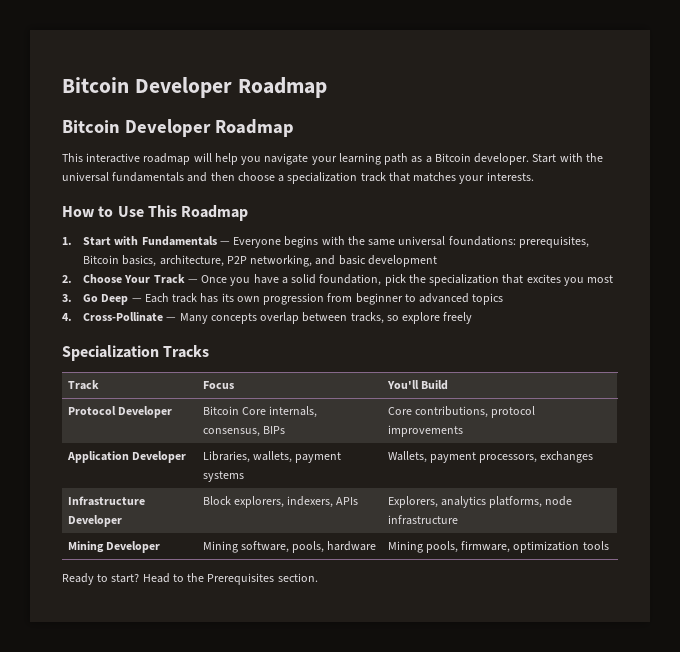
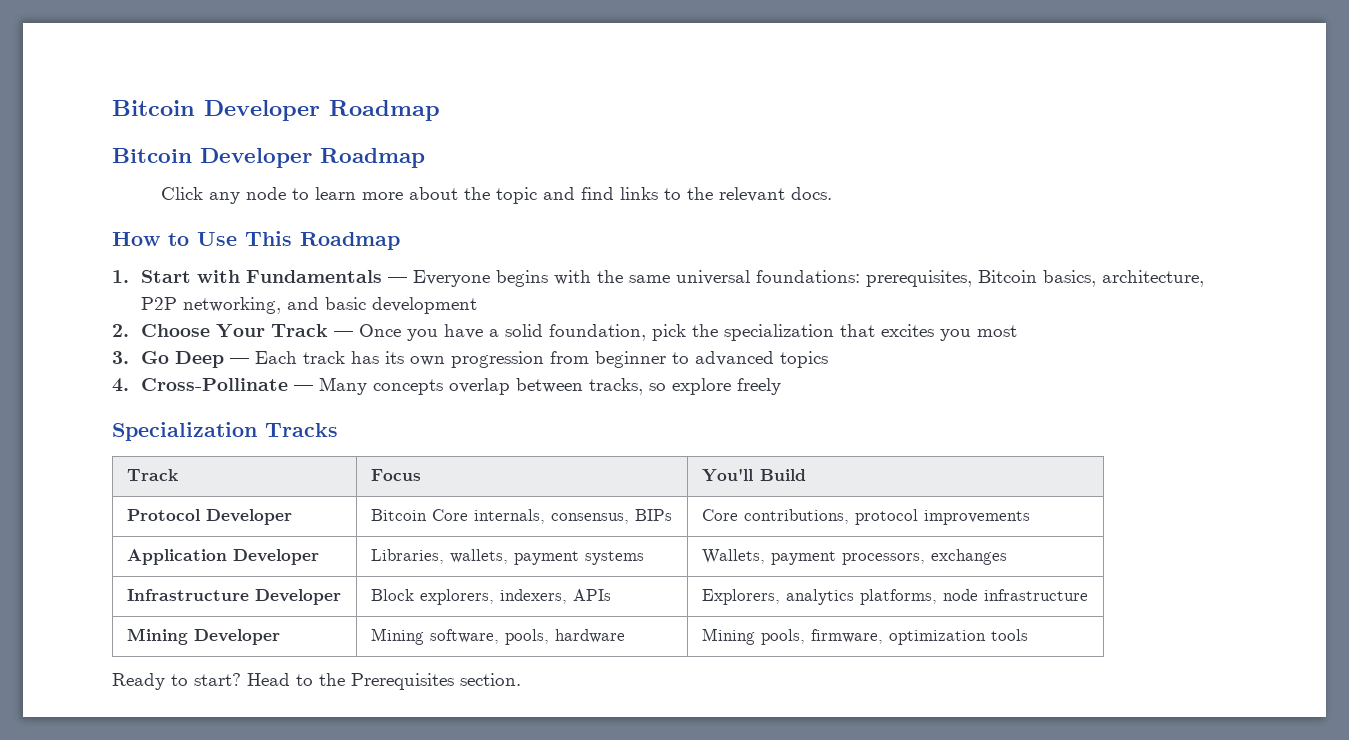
- This interactive roadmap will help you navigate your learning path as a Bitcoin developer. Start with the universal fundamentals and then choose a specialization track that matches your interests.
+ Click any node to learn more about the topic and find links to the relevant docs.

